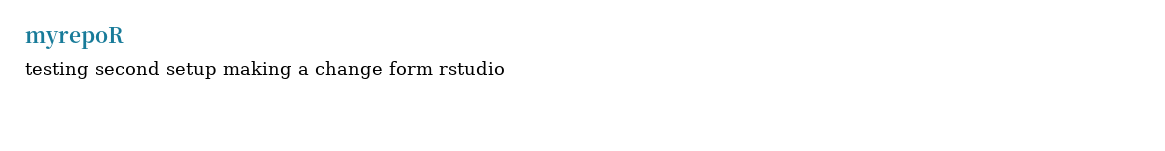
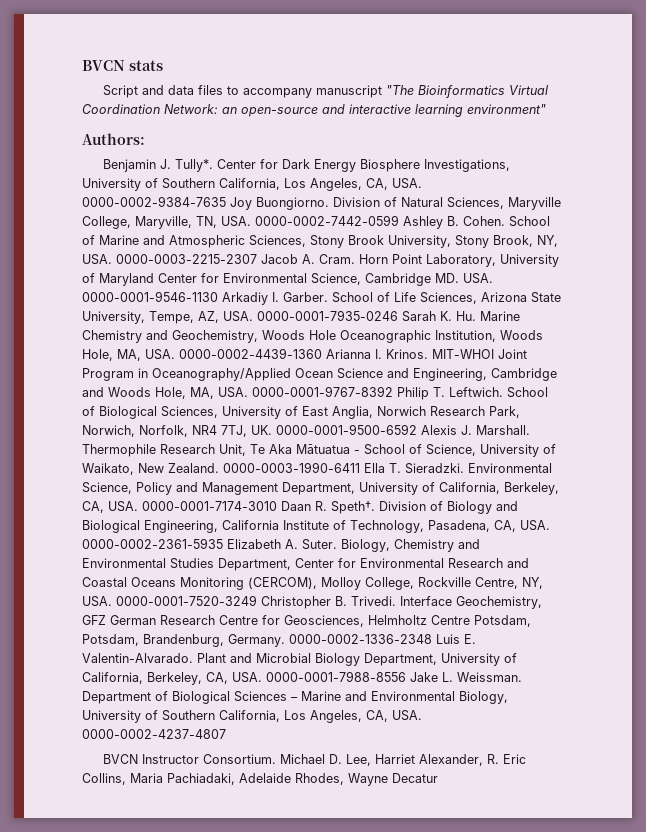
- myrepoR
- testing second setup making a change form rstudio
+ BVCN stats
+ Script and data files to accompany manuscript "The Bioinformatics Virtual Coordination Network: an open-source and interactive learning environment"
+ Authors:
+ Benjamin J. Tully*. Center for Dark Energy Biosphere Investigations, University of Southern California, Los Angeles, CA, USA. 0000-0002-9384-7635 Joy Buongiorno. Division of Natural Sciences, Maryville College, Maryville, TN, USA. 0000-0002-7442-0599 Ashley B. Cohen. School of Marine and Atmospheric Sciences, Stony Brook University, Stony Brook, NY, USA. 0000-0003-2215-2307 Jacob A. Cram. Horn Point Laboratory, University of Maryland Center for Environmental Science, Cambridge MD. USA. 0000-0001-9546-1130 Arkadiy I. Garber. School of Life Sciences, Arizona State University, Tempe, AZ, USA. 0000-0001-7935-0246 Sarah K. Hu. Marine Chemistry and Geochemistry, Woods Hole Oceanographic Institution, Woods Hole, MA, USA. 0000-0002-4439-1360 Arianna I. Krinos. MIT-WHOI Joint Program in Oceanography/Applied Ocean Science and Engineering, Cambridge and Woods Hole, MA, USA. 0000-0001-9767-8392 Philip T. Leftwich. School of Biological Sciences, University of East Anglia, Norwich Research Park, Norwich, Norfolk, NR4 7TJ, UK. 0000-0001-9500-6592 Alexis J. Marshall. Thermophile Research Unit, Te Aka Mātuatua - School of Science, University of Waikato, New Zealand. 0000-0003-1990-6411 Ella T. Sieradzki. Environmental Science, Policy and Management Department, University of California, Berkeley, CA, USA. 0000-0001-7174-3010 Daan R. Speth†. Division of Biology and Biological Engineering, California Institute of Technology, Pasadena, CA, USA. 0000-0002-2361-5935 Elizabeth A. Suter. Biology, Chemistry and Environmental Studies Department, Center for Environmental Research and Coastal Oceans Monitoring (CERCOM), Molloy College, Rockville Centre, NY, USA. 0000-0001-7520-3249 Christopher B. Trivedi. Interface Geochemistry, GFZ German Research Centre for Geosciences, Helmholtz Centre Potsdam, Potsdam, Brandenburg, Germany. 0000-0002-1336-2348 Luis E. Valentin-Alvarado. Plant and Microbial Biology Department, University of California, Berkeley, CA, USA. 0000-0001-7988-8556 Jake L. Weissman. Department of Biological Sciences – Marine and Environmental Biology, University of Southern California, Los Angeles, CA, USA. 0000-0002-4237-4807
+ BVCN Instructor Consortium. Michael D. Lee, Harriet Alexander, R. Eric Collins, Maria Pachiadaki, Adelaide Rhodes, Wayne Decatur

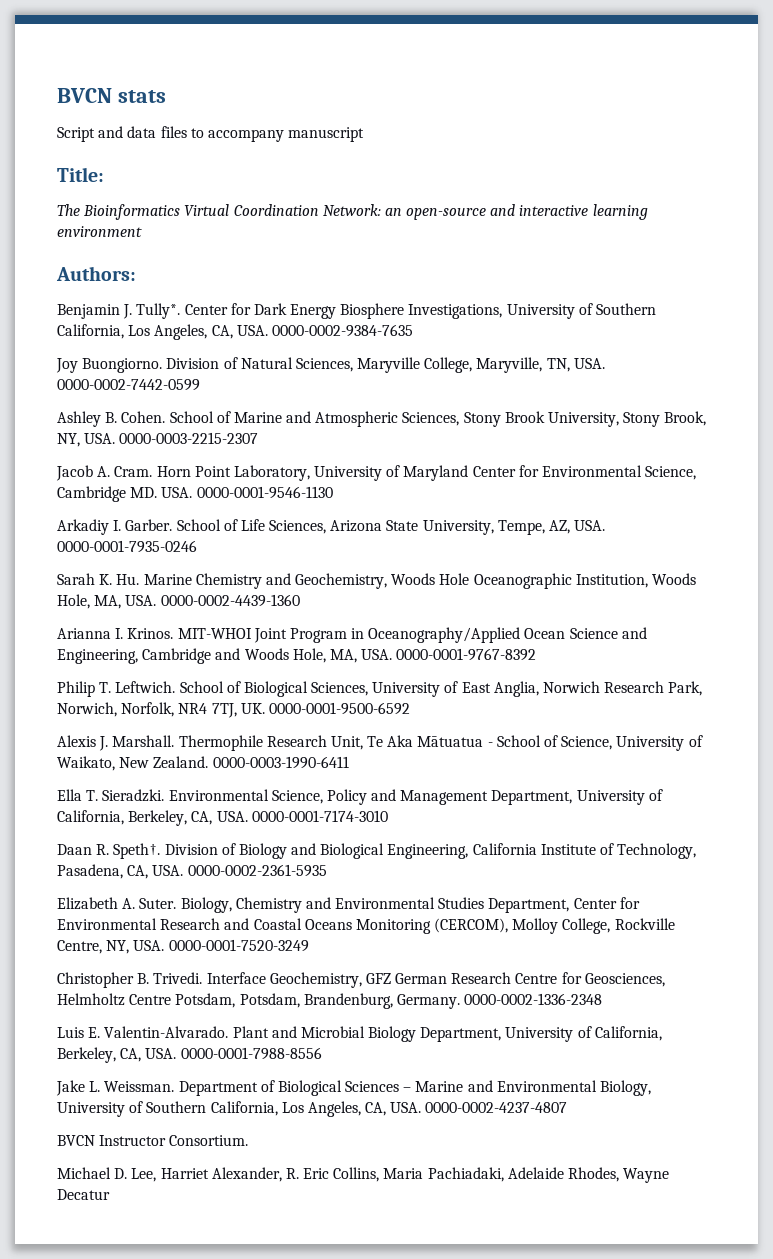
- Script and data files to accompany manuscript "The Bioinformatics Virtual Coordination Network: an open-source and interactive learning environment"
+ Script and data files to accompany manuscript
+ Title:
+ The Bioinformatics Virtual Coordination Network: an open-source and interactive learning environment
- Center for Dark Energy Biosphere Investigations, University of Southern California, Los Angeles, CA, USA. 0000-0002-9384-7635 Joy Buongiorno.
+ Center for Dark Energy Biosphere Investigations, University of Southern California, Los Angeles, CA, USA. 0000-0002-9384-7635
+ Joy Buongiorno.
- Division of Natural Sciences, Maryville College, Maryville, TN, USA. 0000-0002-7442-0599 Ashley B. Cohen.
+ Division of Natural Sciences, Maryville College, Maryville, TN, USA. 0000-0002-7442-0599
+ Ashley B. Cohen.
- School of Marine and Atmospheric Sciences, Stony Brook University, Stony Brook, NY, USA. 0000-0003-2215-2307 Jacob A. Cram.
+ School of Marine and Atmospheric Sciences, Stony Brook University, Stony Brook, NY, USA. 0000-0003-2215-2307
+ Jacob A. Cram.
- Horn Point Laboratory, University of Maryland Center for Environmental Science, Cambridge MD. USA. 0000-0001-9546-1130 Arkadiy I. Garber.
+ Horn Point Laboratory, University of Maryland Center for Environmental Science, Cambridge MD. USA. 0000-0001-9546-1130
+ Arkadiy I. Garber.
- School of Life Sciences, Arizona State University, Tempe, AZ, USA. 0000-0001-7935-0246 Sarah K. Hu. Marine Chemistry and Geochemistry, Woods Hole Oceanographic Institution, Woods Hole, MA, USA. 0000-0002-4439-1360 Arianna I. Krinos.
+ School of Life Sciences, Arizona State University, Tempe, AZ, USA. 0000-0001-7935-0246
+ Sarah K. Hu. Marine Chemistry and Geochemistry, Woods Hole Oceanographic Institution, Woods Hole, MA, USA. 0000-0002-4439-1360
+ Arianna I. Krinos.
- MIT-WHOI Joint Program in Oceanography/Applied Ocean Science and Engineering, Cambridge and Woods Hole, MA, USA. 0000-0001-9767-8392 Philip T. Leftwich.
+ MIT-WHOI Joint Program in Oceanography/Applied Ocean Science and Engineering, Cambridge and Woods Hole, MA, USA. 0000-0001-9767-8392
+ Philip T. Leftwich.
- School of Biological Sciences, University of East Anglia, Norwich Research Park, Norwich, Norfolk, NR4 7TJ, UK. 0000-0001-9500-6592 Alexis J. Marshall.
+ School of Biological Sciences, University of East Anglia, Norwich Research Park, Norwich, Norfolk, NR4 7TJ, UK. 0000-0001-9500-6592
+ Alexis J. Marshall.
- 0000-0003-1990-6411 Ella T. Sieradzki.
+ 0000-0003-1990-6411
+ Ella T. Sieradzki.
- Environmental Science, Policy and Management Department, University of California, Berkeley, CA, USA. 0000-0001-7174-3010 Daan R. Speth†.
+ Environmental Science, Policy and Management Department, University of California, Berkeley, CA, USA. 0000-0001-7174-3010
+ Daan R. Speth†.
- Division of Biology and Biological Engineering, California Institute of Technology, Pasadena, CA, USA. 0000-0002-2361-5935 Elizabeth A. Suter.
+ Division of Biology and Biological Engineering, California Institute of Technology, Pasadena, CA, USA. 0000-0002-2361-5935
+ Elizabeth A. Suter.
- Biology, Chemistry and Environmental Studies Department, Center for Environmental Research and Coastal Oceans Monitoring (CERCOM), Molloy College, Rockville Centre, NY, USA. 0000-0001-7520-3249 Christopher B. Trivedi.
+ Biology, Chemistry and Environmental Studies Department, Center for Environmental Research and Coastal Oceans Monitoring (CERCOM), Molloy College, Rockville Centre, NY, USA. 0000-0001-7520-3249
+ Christopher B. Trivedi.
- 0000-0002-1336-2348 Luis E. Valentin-Alvarado.
+ 0000-0002-1336-2348
+ Luis E. Valentin-Alvarado.
- Plant and Microbial Biology Department, University of California, Berkeley, CA, USA. 0000-0001-7988-8556 Jake L. Weissman.
+ Plant and Microbial Biology Department, University of California, Berkeley, CA, USA. 0000-0001-7988-8556
+ Jake L. Weissman.
- BVCN Instructor Consortium. Michael D. Lee, Harriet Alexander, R. Eric Collins, Maria Pachiadaki, Adelaide Rhodes, Wayne Decatur
+ BVCN Instructor Consortium.
+ Michael D. Lee, Harriet Alexander, R. Eric Collins, Maria Pachiadaki, Adelaide Rhodes, Wayne Decatur

